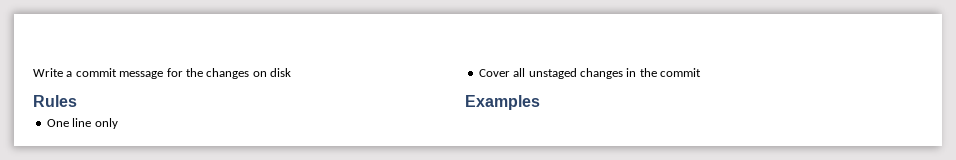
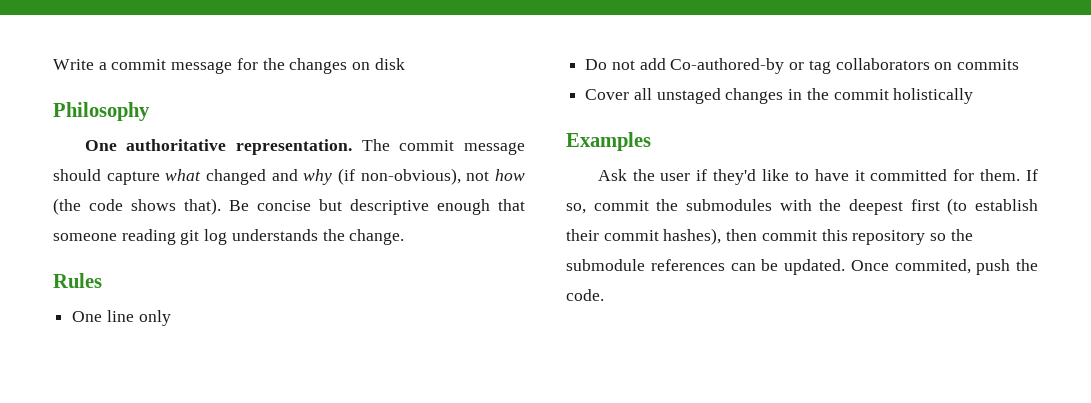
+ Philosophy
+ One authoritative representation. The commit message should capture what changed and why (if non-obvious), not how (the code shows that). Be concise but descriptive enough that someone reading git log understands the change.
  Rules
  One line only
+ Do not add Co-authored-by or tag collaborators on commits
- Cover all unstaged changes in the commit
+ Cover all unstaged changes in the commit holistically
+ Ask the user if they'd like to have it committed for them. If so, commit the submodules with the deepest first (to establish their commit hashes), then commit this repository so the submodule references can be updated. Once commited, push the code.

